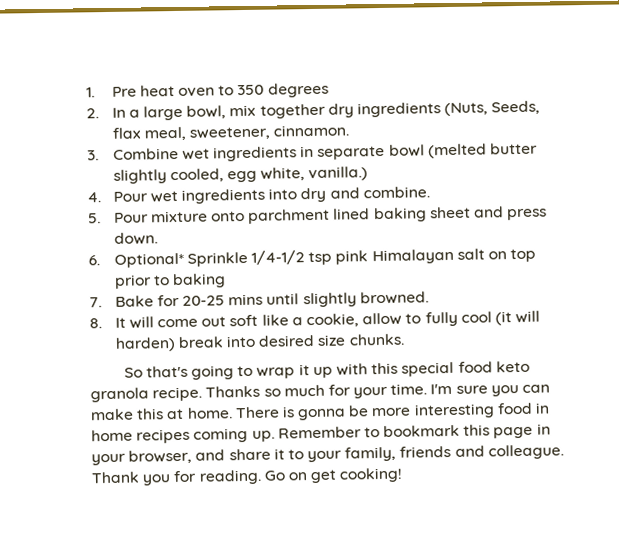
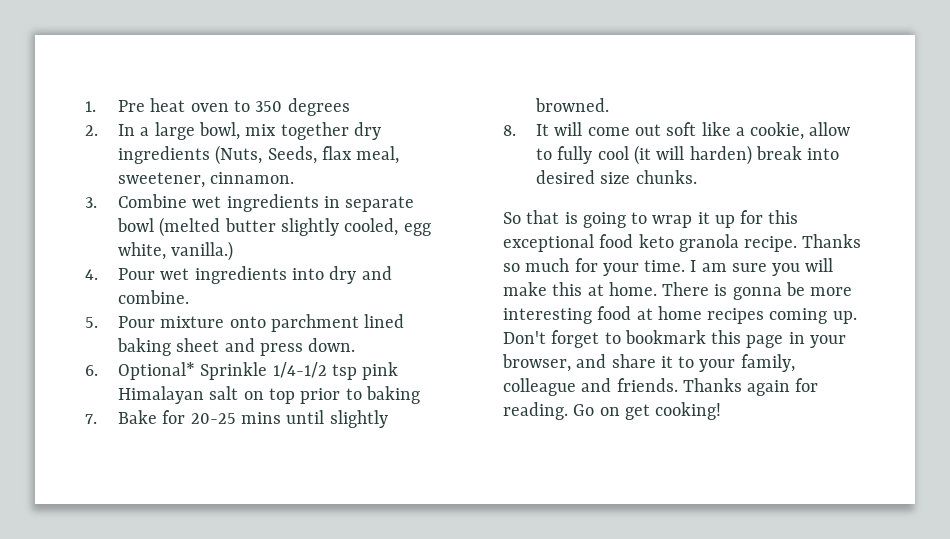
- So that's going to wrap it up with this special food keto granola recipe.
+ So that is going to wrap it up for this exceptional food keto granola recipe.
- I'm sure you can make this at home.
+ I am sure you will make this at home.
- There is gonna be more interesting food in home recipes coming up.
+ There is gonna be more interesting food at home recipes coming up.
- Remember to bookmark this page in your browser, and share it to your family, friends and colleague. Thank you for reading.
+ Don't forget to bookmark this page in your browser, and share it to your family, colleague and friends. Thanks again for reading.

